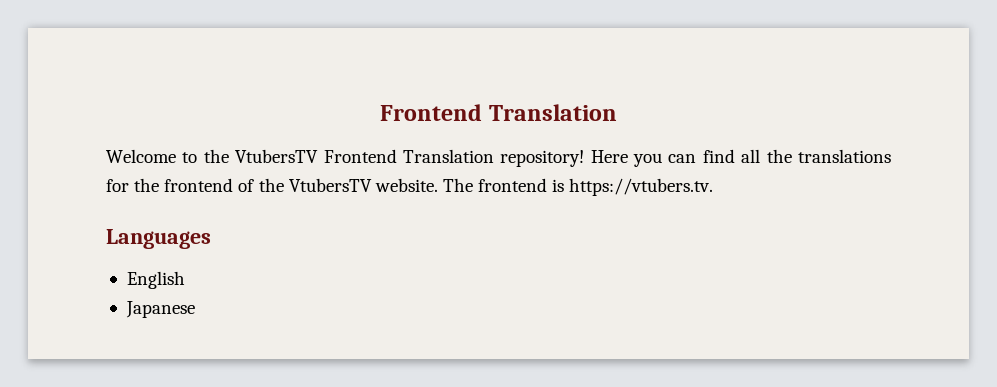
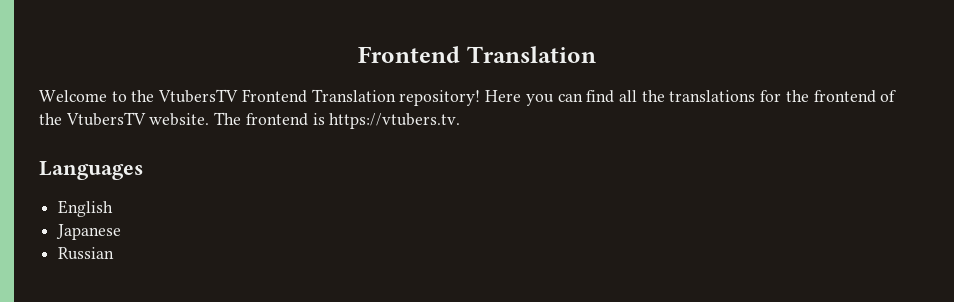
+ Russian

